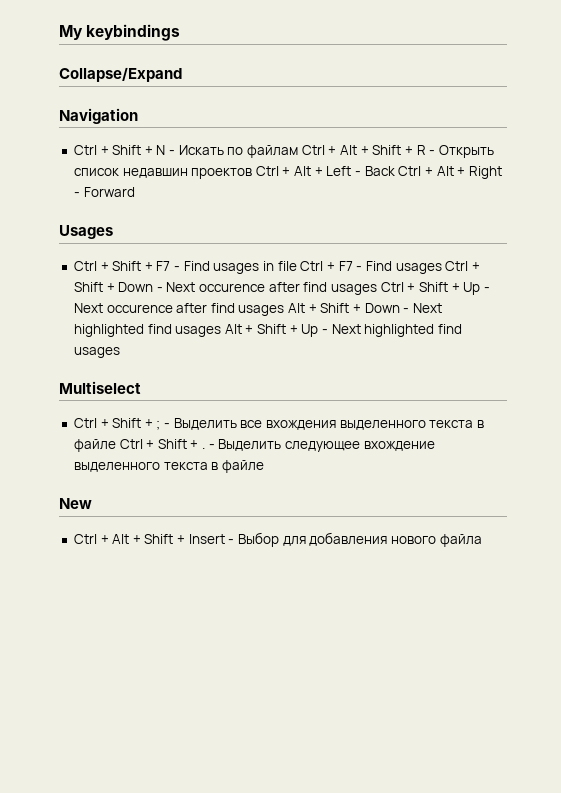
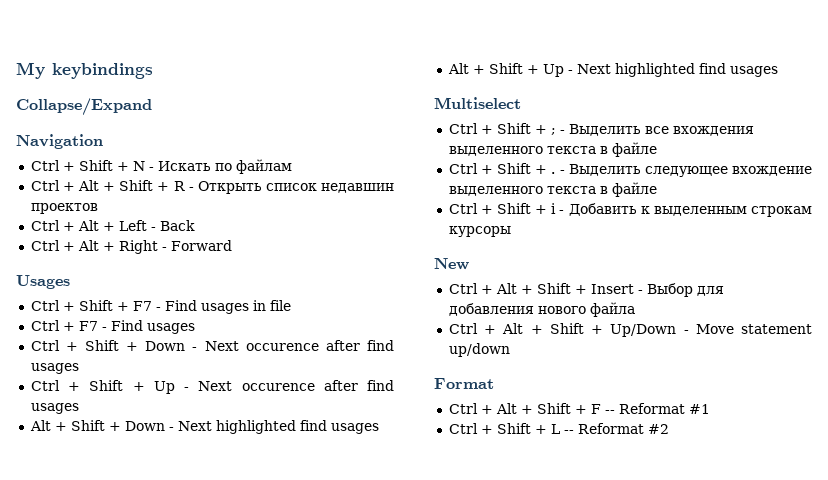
- Ctrl + Shift + N - Искать по файлам Ctrl + Alt + Shift + R - Открыть список недавшин проектов Ctrl + Alt + Left - Back Ctrl + Alt + Right - Forward
+ Ctrl + Shift + N - Искать по файлам
+ Ctrl + Alt + Shift + R - Открыть список недавшин проектов
+ Ctrl + Alt + Left - Back
+ Ctrl + Alt + Right - Forward
- Ctrl + Shift + F7 - Find usages in file Ctrl + F7 - Find usages Ctrl + Shift + Down - Next occurence after find usages Ctrl + Shift + Up - Next occurence after find usages Alt + Shift + Down - Next highlighted find usages Alt + Shift + Up - Next highlighted find usages
+ Ctrl + Shift + F7 - Find usages in file
+ Ctrl + F7 - Find usages
+ Ctrl + Shift + Down - Next occurence after find usages
+ Ctrl + Shift + Up - Next occurence after find usages
+ Alt + Shift + Down - Next highlighted find usages
+ Alt + Shift + Up - Next highlighted find usages
- Ctrl + Shift + ; - Выделить все вхождения выделенного текста в файле Ctrl + Shift + .
+ Ctrl + Shift + ; - Выделить все вхождения выделенного текста в файле
+ Ctrl + Shift + .
+ Ctrl + Shift + i - Добавить к выделенным строкам курсоры
+ Ctrl + Alt + Shift + Up/Down - Move statement up/down
+ Format
+ Ctrl + Alt + Shift + F -- Reformat #1
+ Ctrl + Shift + L -- Reformat #2

